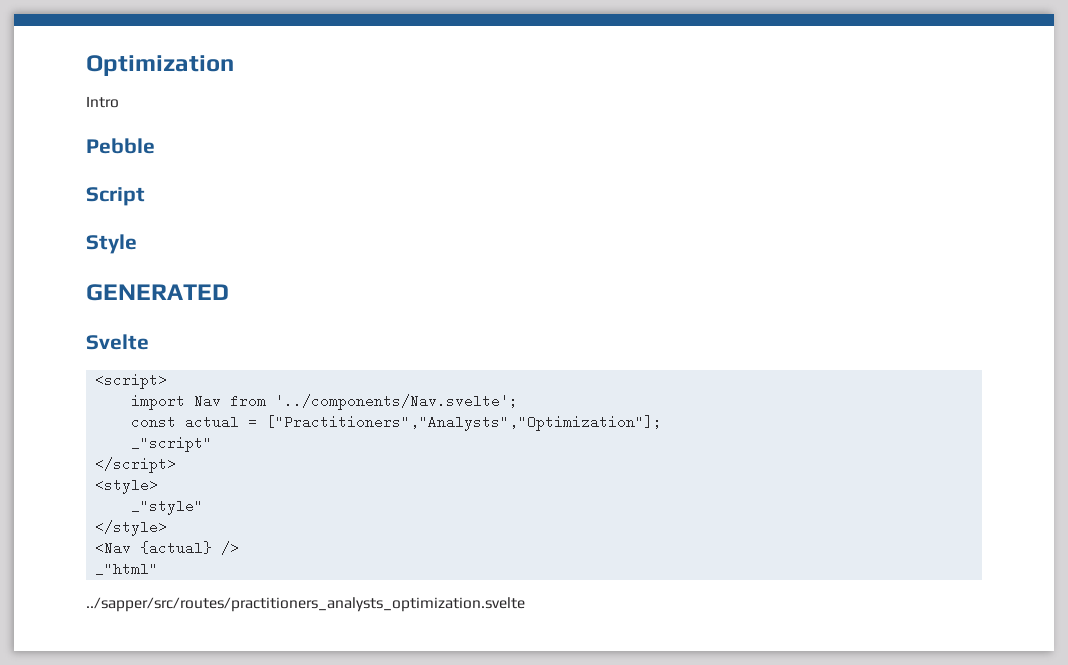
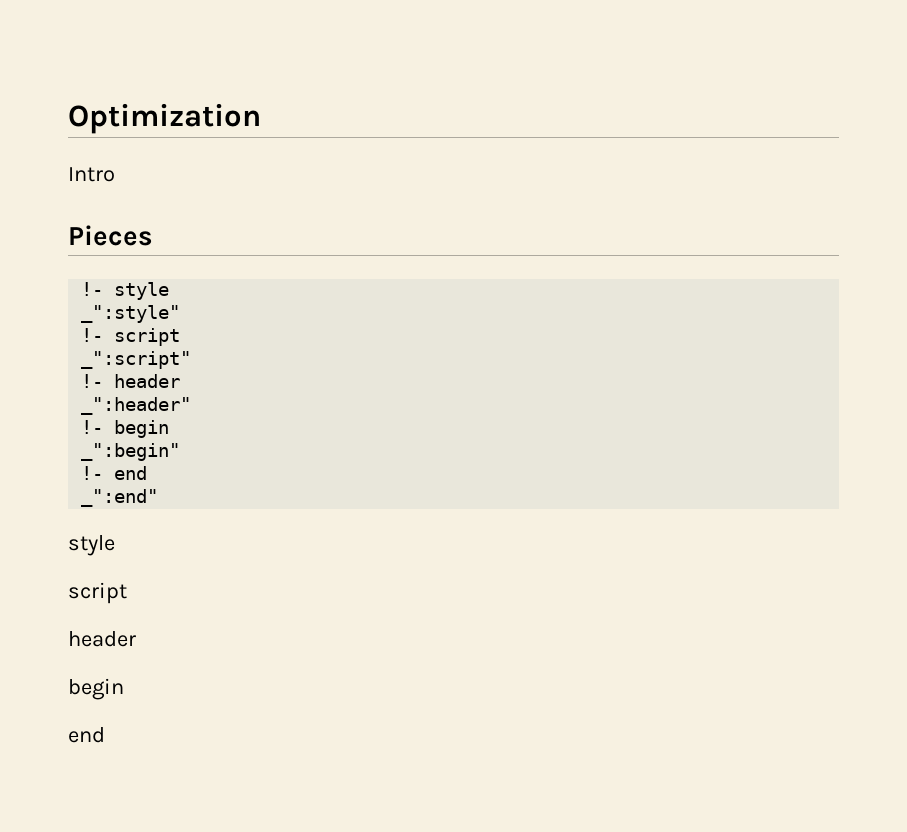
- Pebble
- Script
- Style
- GENERATED
- Svelte
- <script>
- import Nav from '../components/Nav.svelte';
- const actual = ["Practitioners","Analysts","Optimization"];
- _"script"
- </script>
- <style>
- _"style"
- </style>
- <Nav {actual} />
- _"html"
- ../sapper/src/routes/practitioners_analysts_optimization.svelte
+ Pieces
+ !- style
+ _":style"
+ !- script
+ _":script"
+ !- header
+ _":header"
+ !- begin
+ _":begin"
+ !- end
+ _":end"
+ style
+ script
+ header
+ begin
+ end

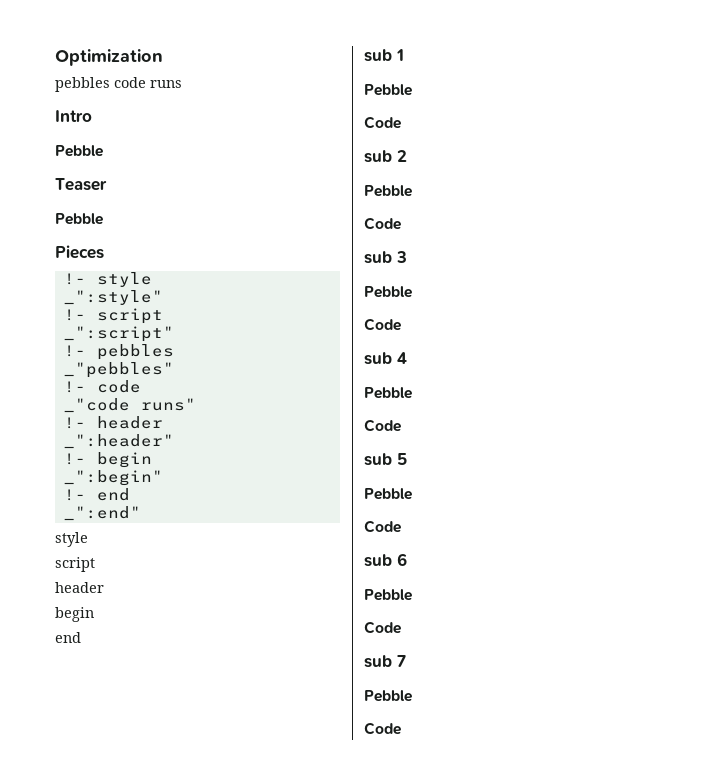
+ pebbles code runs
  Intro
+ Pebble
+ Teaser
+ Pebble
+ !- pebbles
+ _"pebbles"
+ !- code
+ _"code runs"
+ sub 1
+ Pebble
+ Code
+ sub 2
+ Pebble
+ Code
+ sub 3
+ Pebble
+ Code
+ sub 4
+ Pebble
+ Code
+ sub 5
+ Pebble
+ Code
+ sub 6
+ Pebble
+ Code
+ sub 7
+ Pebble
+ Code

